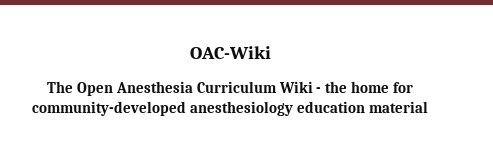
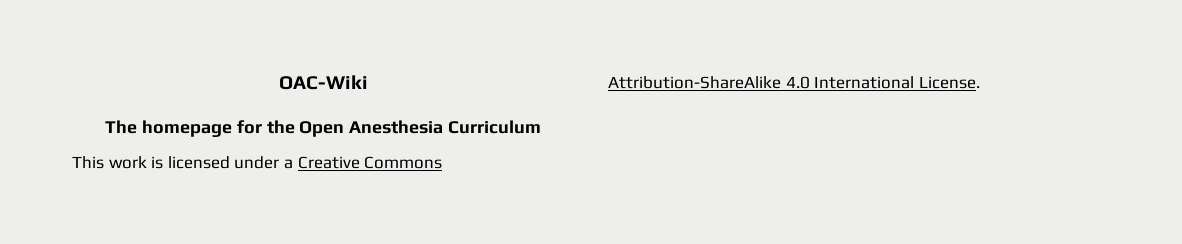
- The Open Anesthesia Curriculum Wiki - the home for community-developed anesthesiology education material
+ The homepage for the Open Anesthesia Curriculum
+ This work is licensed under a Creative Commons Attribution-ShareAlike 4.0 International License.

